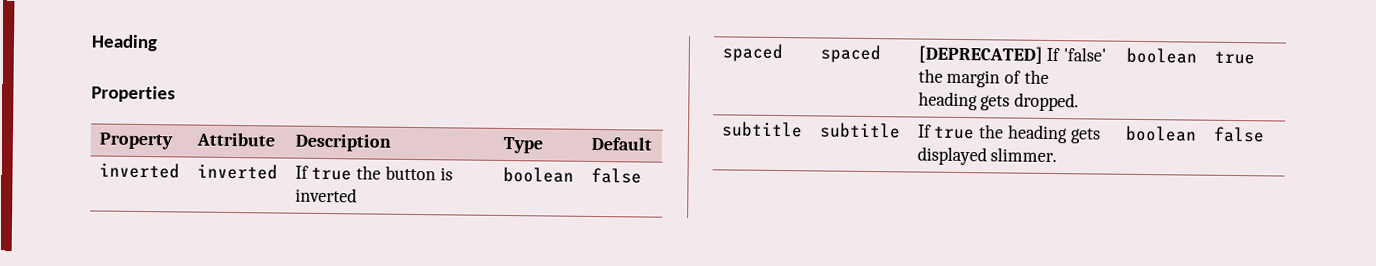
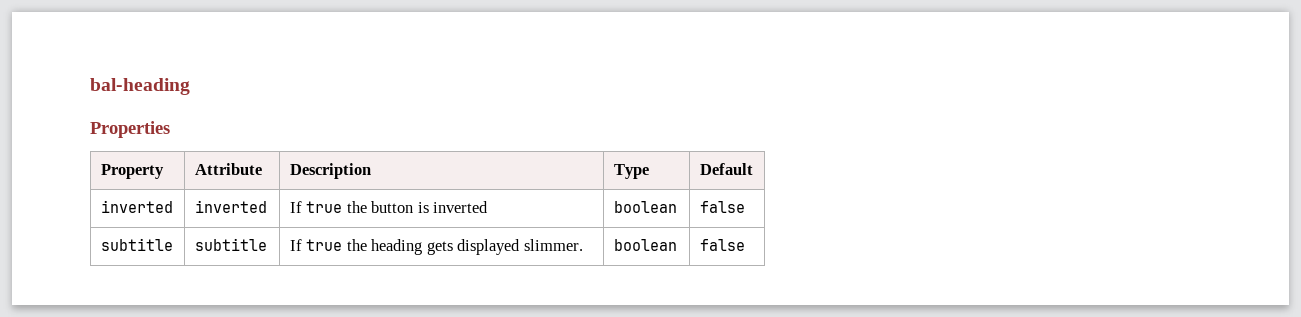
- Heading
+ bal-heading
- spaced | spaced | [DEPRECATED] If 'false' the margin of the heading gets dropped. | boolean | true

